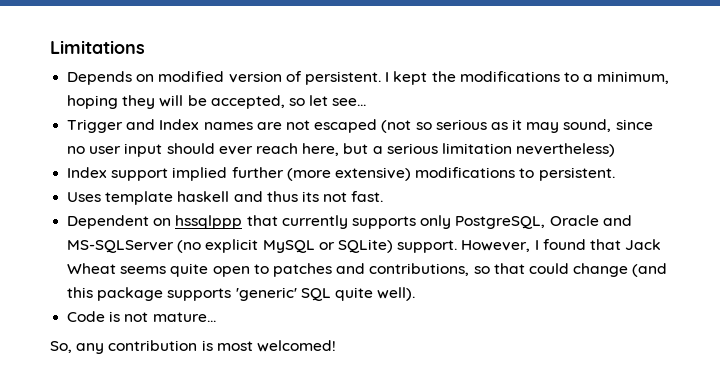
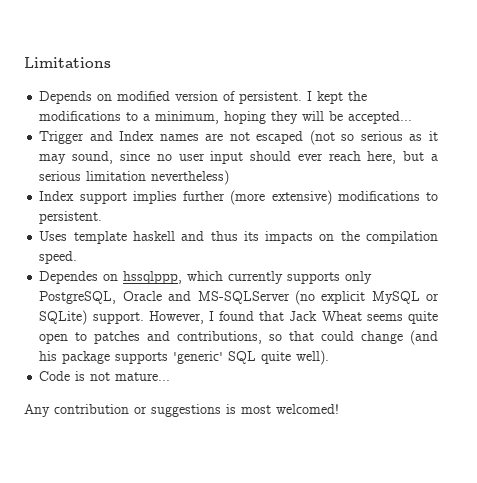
- I kept the modifications to a minimum, hoping they will be accepted, so let see...
+ I kept the modifications to a minimum, hoping they will be accepted...
- Index support implied further (more extensive) modifications to persistent.
+ Index support implies further (more extensive) modifications to persistent.
- Uses template haskell and thus its not fast.
- Dependent on hssqlppp that currently supports only PostgreSQL, Oracle and MS-SQLServer (no explicit MySQL or SQLite) support.
+ Uses template haskell and thus its impacts on the compilation speed.
+ Dependes on hssqlppp, which currently supports only PostgreSQL, Oracle and MS-SQLServer (no explicit MySQL or SQLite) support.
- However, I found that Jack Wheat seems quite open to patches and contributions, so that could change (and this package supports 'generic' SQL quite well).
+ However, I found that Jack Wheat seems quite open to patches and contributions, so that could change (and his package supports 'generic' SQL quite well).
- So, any contribution is most welcomed!
+ Any contribution or suggestions is most welcomed!

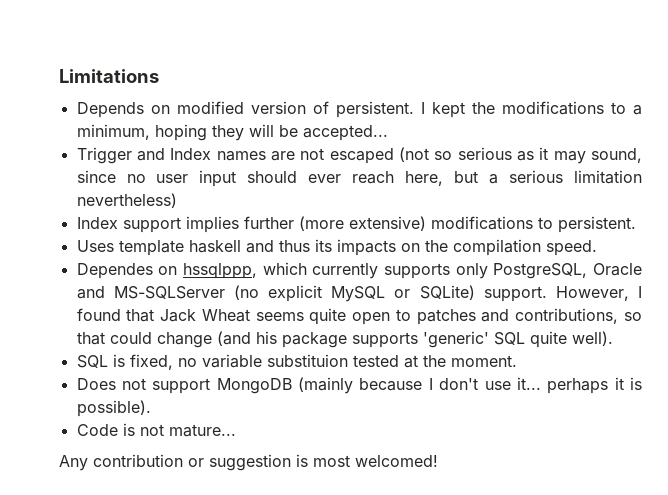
+ SQL is fixed, no variable substituion tested at the moment.
+ Does not support MongoDB (mainly because I don't use it... perhaps it is possible).
- Any contribution or suggestions is most welcomed!
+ Any contribution or suggestion is most welcomed!

